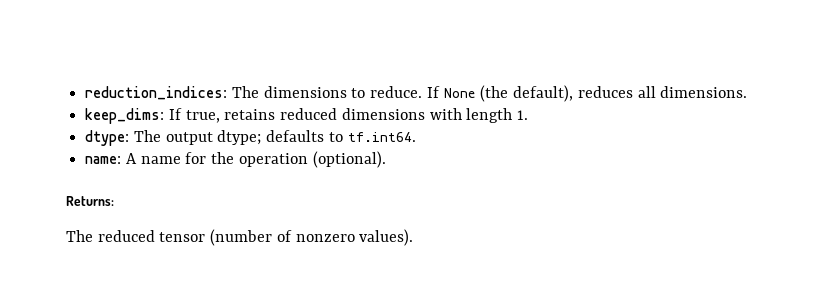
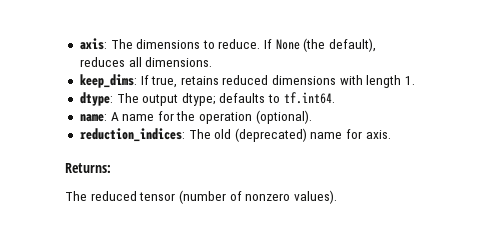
- reduction_indices: The dimensions to reduce.
+ axis: The dimensions to reduce.
+ reduction_indices: The old (deprecated) name for axis.

